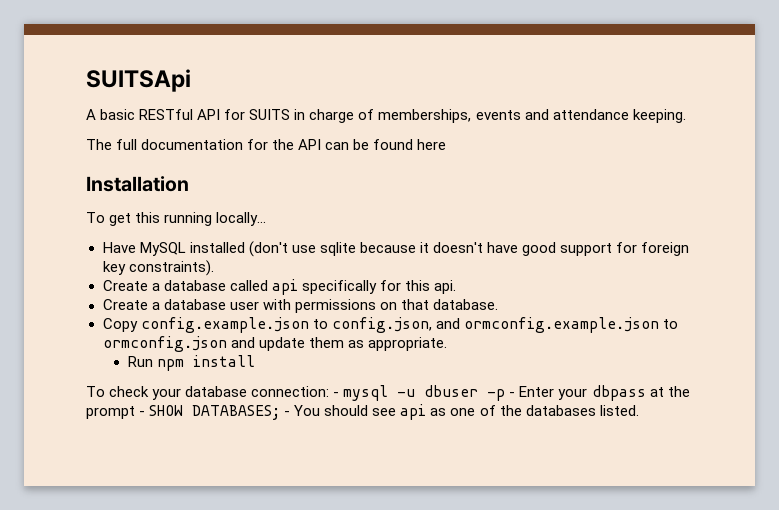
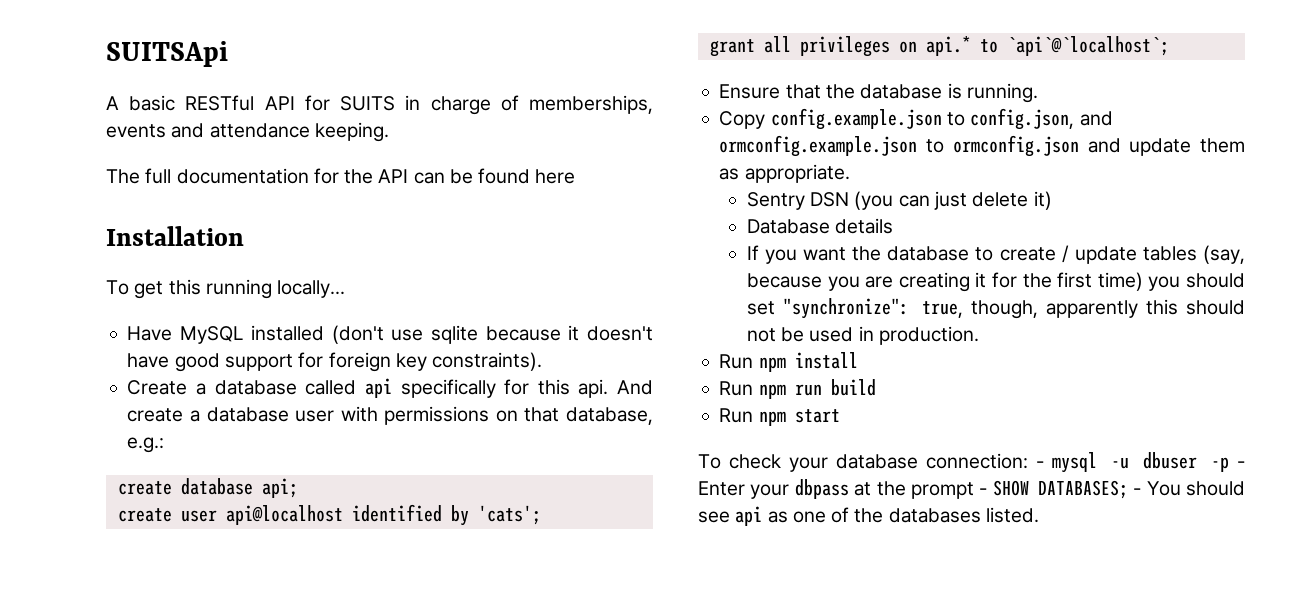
- Create a database called api specifically for this api.
- Create a database user with permissions on that database.
+ Create a database called api specifically for this api. And create a database user with permissions on that database, e.g.:
+ create database api;
+ create user api@localhost identified by 'cats';
+ grant all privileges on api.* to `api`@`localhost`;
+ Ensure that the database is running.
+ Sentry DSN (you can just delete it)
+ Database details
+ If you want the database to create / update tables (say, because you are creating it for the first time) you should set "synchronize": true, though, apparently this should not be used in production.
  Run npm install
+ Run npm run build
+ Run npm start

